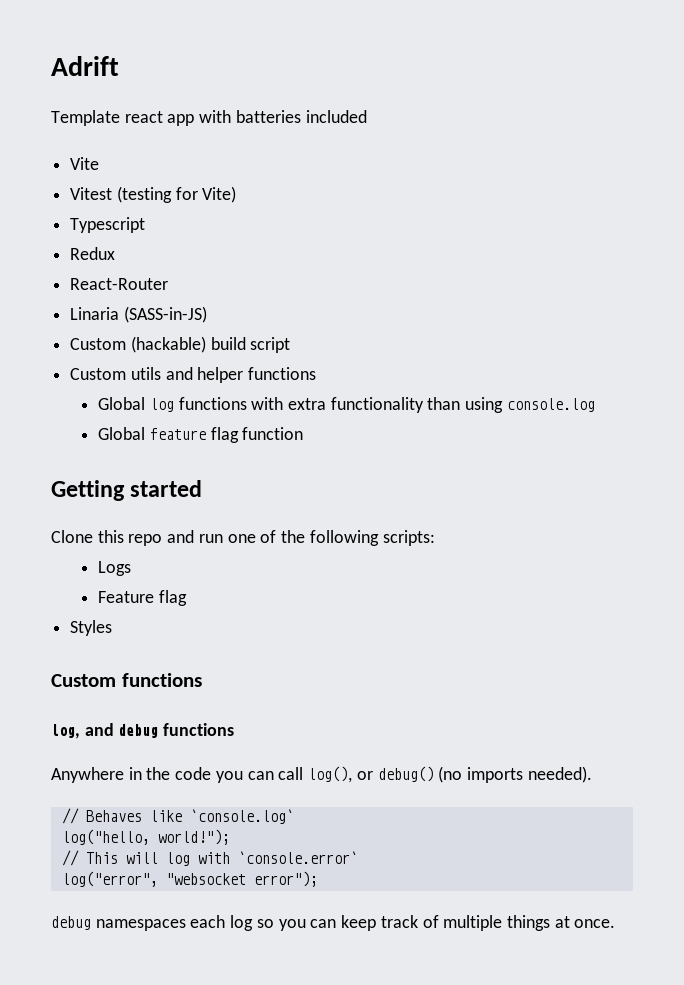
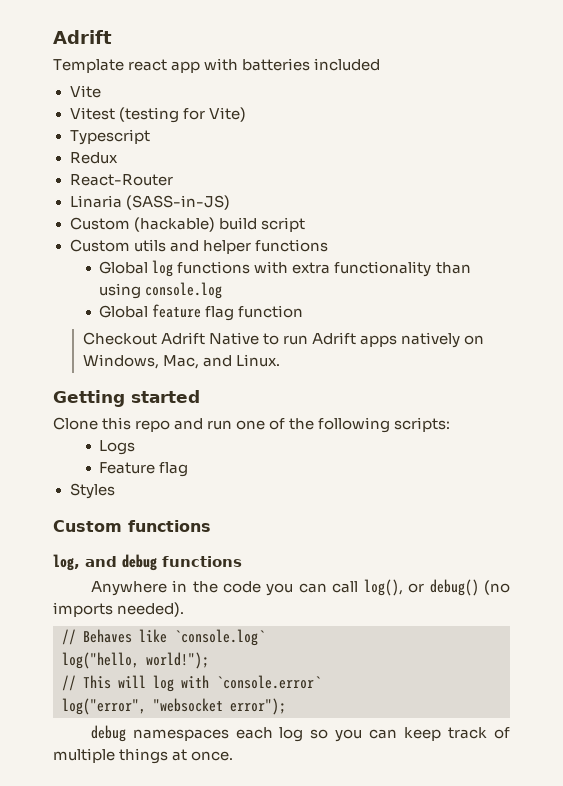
+ Checkout Adrift Native to run Adrift apps natively on Windows, Mac, and Linux.

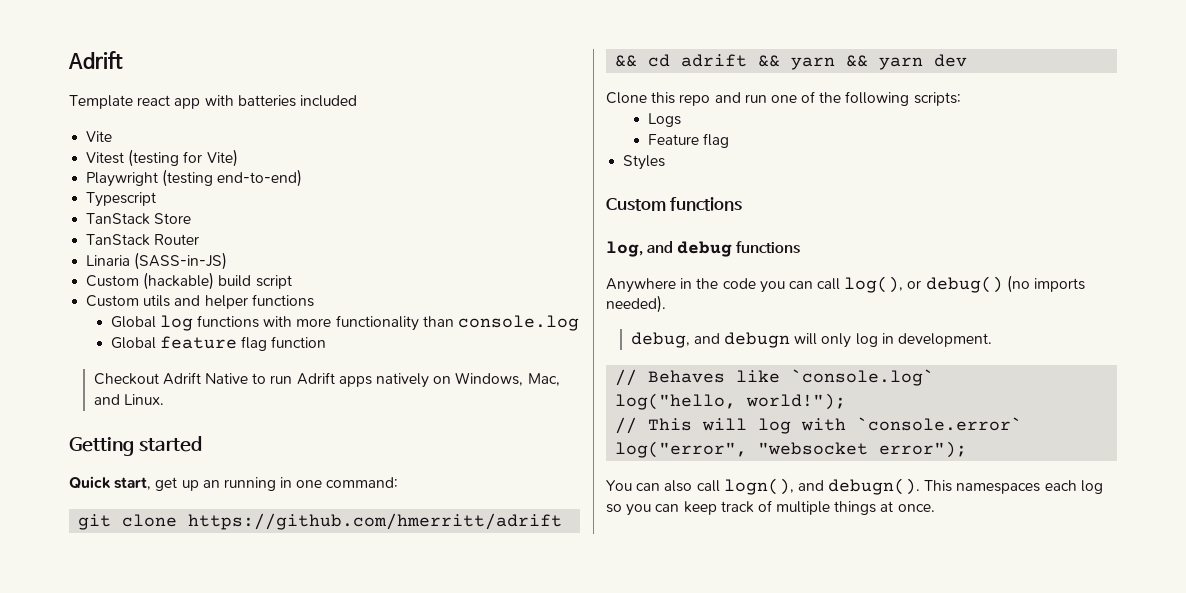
+ Playwright (testing end-to-end)
  Typescript
- Redux
- React-Router
+ TanStack Store
+ TanStack Router
- Global log functions with extra functionality than using console.log
+ Global log functions with more functionality than console.log
+ Quick start, get up an running in one command:
+ git clone https://github.com/hmerritt/adrift && cd adrift && yarn && yarn dev
+ debug, and debugn will only log in development.
- debug namespaces each log so you can keep track of multiple things at once.
+ You can also call logn(), and debugn(). This namespaces each log so you can keep track of multiple things at once.

